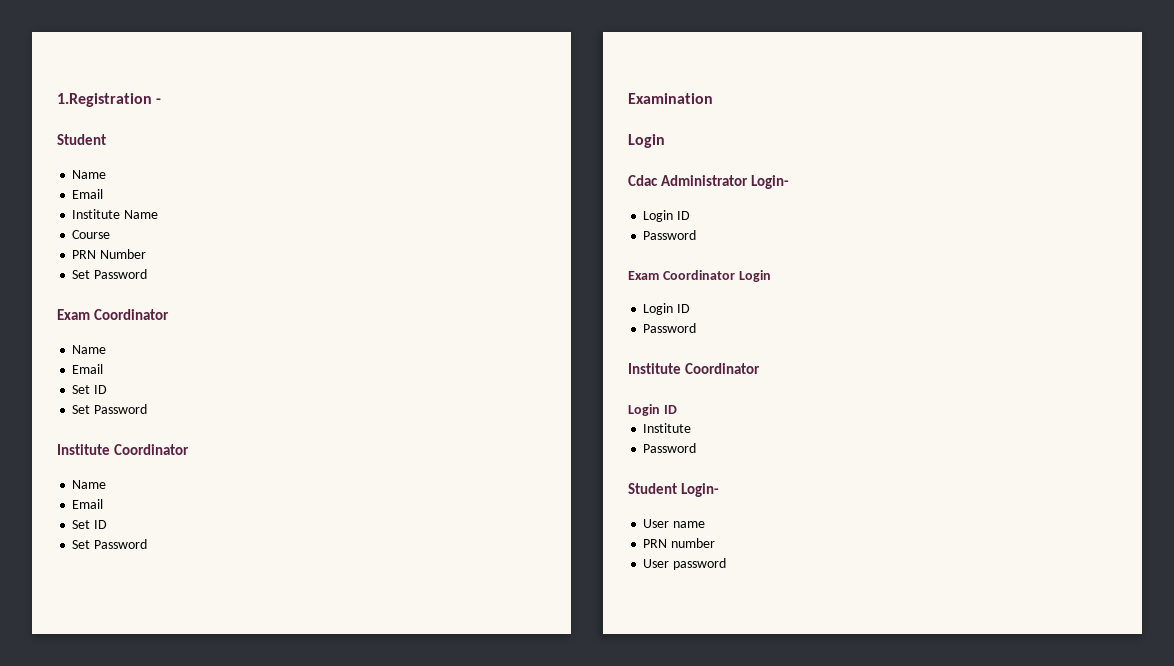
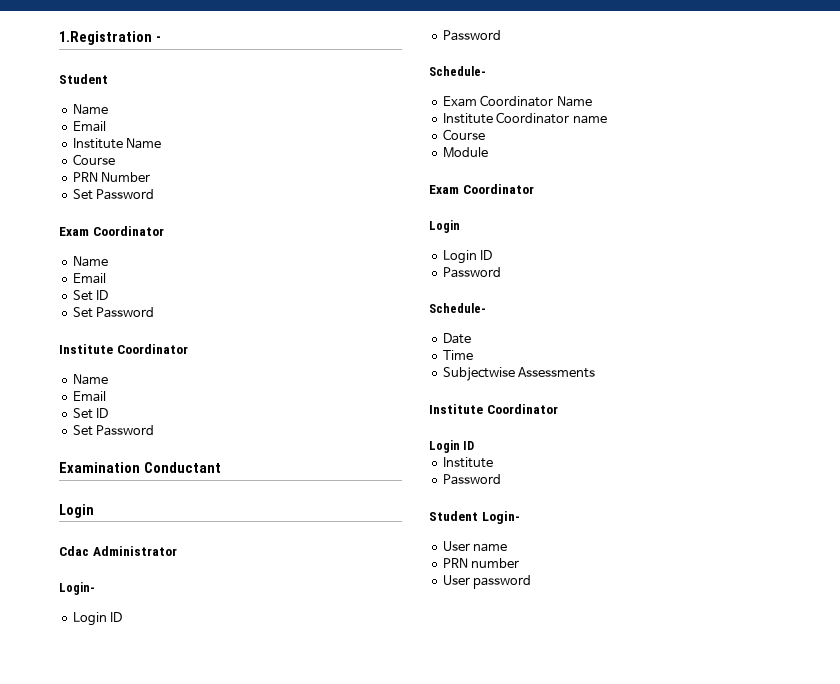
- Examination
+ Examination Conductant
- Cdac Administrator Login-
+ Cdac Administrator
+ Login-
  Login ID
  Password
- Exam Coordinator Login
+ Schedule-
+ Exam Coordinator Name
+ Institute Coordinator name
+ Course
+ Module
+ Exam Coordinator
+ Login
  Login ID
  Password
+ Schedule-
+ Date
+ Time
+ Subjectwise Assessments

